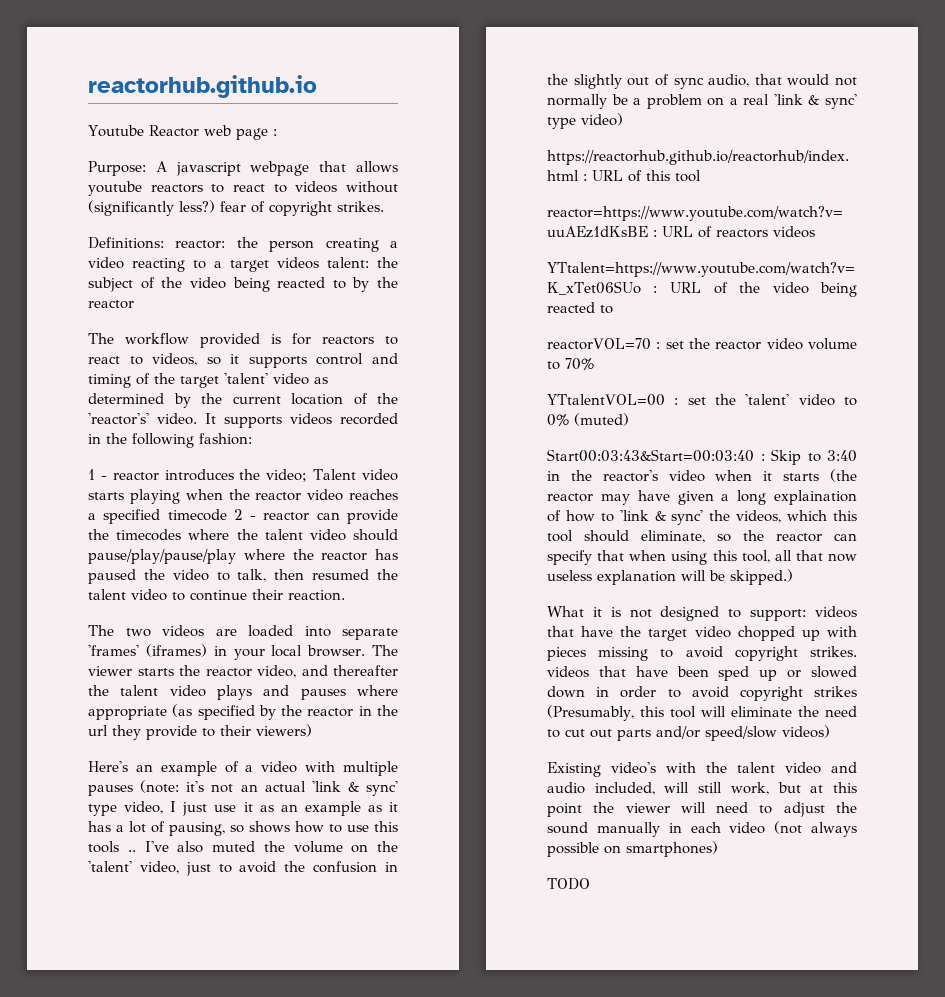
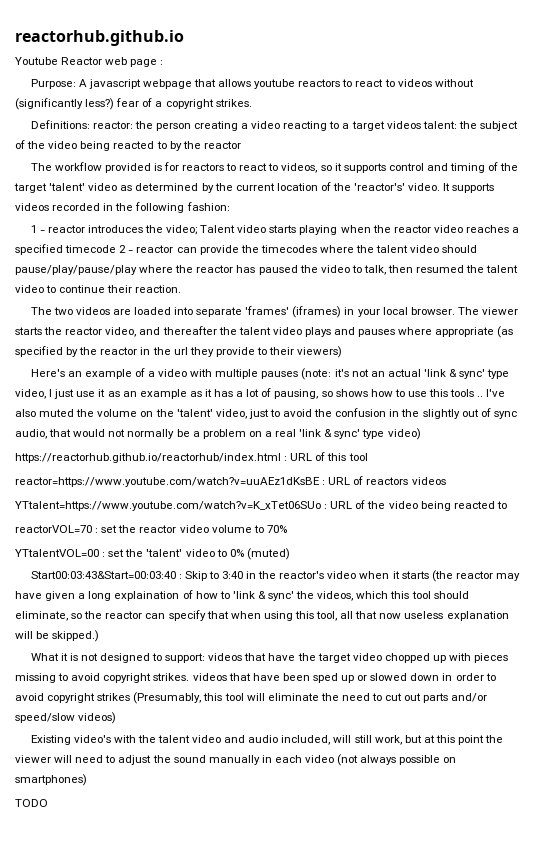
- Purpose: A javascript webpage that allows youtube reactors to react to videos without (significantly less?) fear of copyright strikes.
+ Purpose: A javascript webpage that allows youtube reactors to react to videos without (significantly less?) fear of a copyright strikes.

